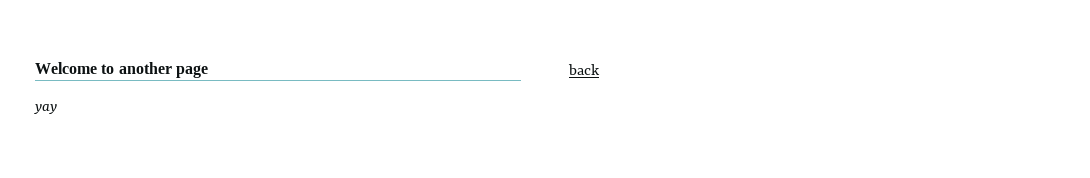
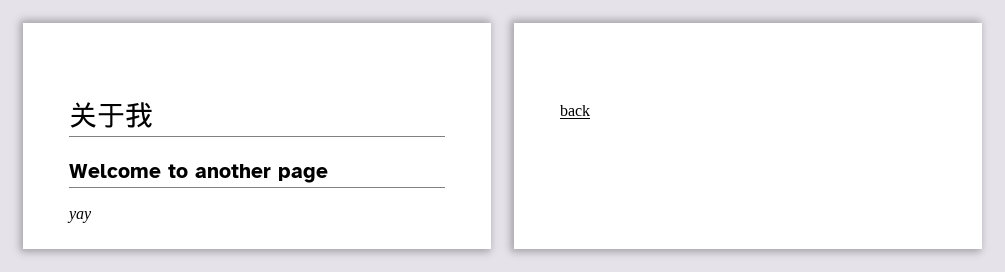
+ 关于我

